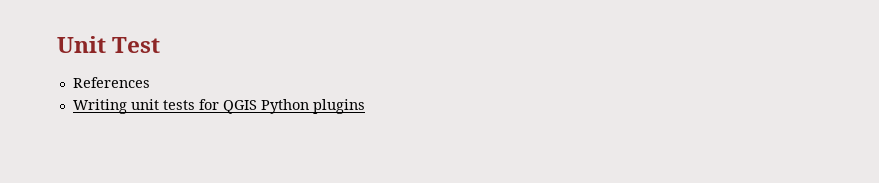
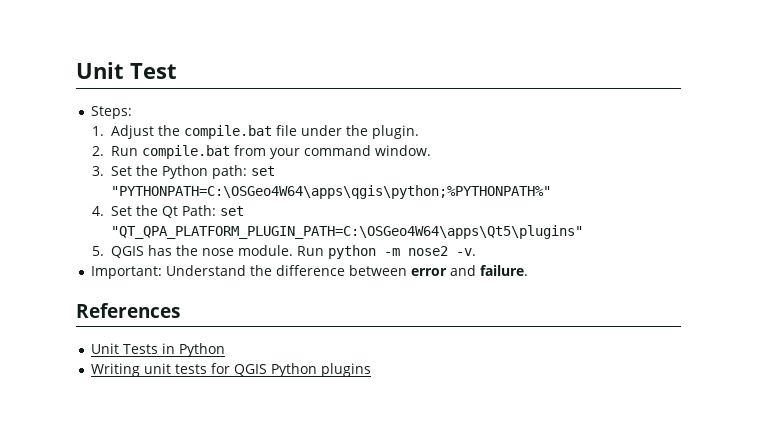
+ Steps:
+ 1. Adjust the compile.bat file under the plugin.
+ 2. Run compile.bat from your command window.
+ 3. Set the Python path: set "PYTHONPATH=C:\OSGeo4W64\apps\qgis\python;%PYTHONPATH%"
+ 4. Set the Qt Path: set "QT_QPA_PLATFORM_PLUGIN_PATH=C:\OSGeo4W64\apps\Qt5\plugins"
+ 5. QGIS has the nose module. Run python -m nose2 -v.
+ Important: Understand the difference between error and failure.
  References
+ Unit Tests in Python

